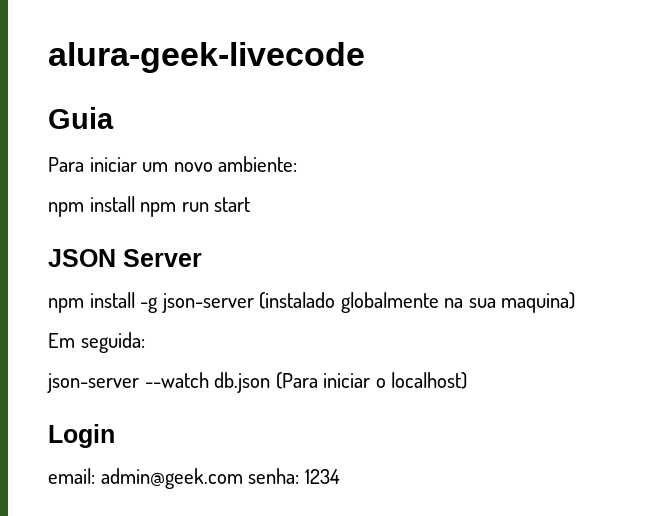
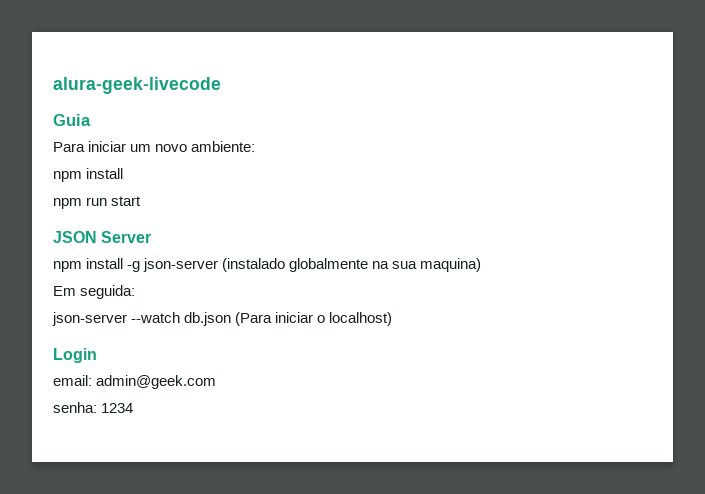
  Para iniciar um novo ambiente:
- npm install npm run start
+ npm install
+ npm run start
- email: admin@geek.com senha: 1234
+ email: admin@geek.com
+ senha: 1234

